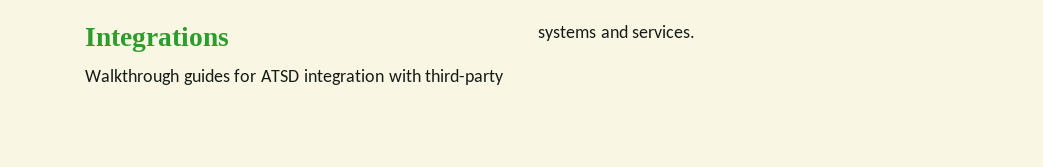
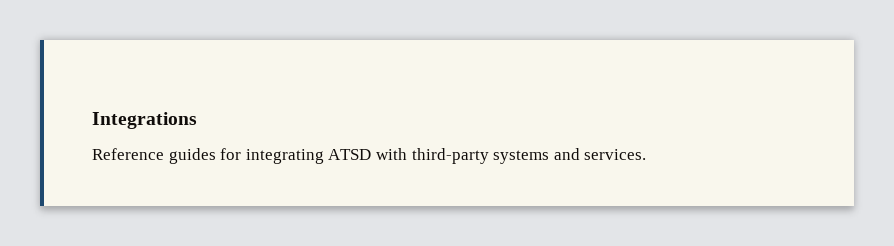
- Walkthrough guides for ATSD integration with third-party systems and services.
+ Reference guides for integrating ATSD with third-party systems and services.

